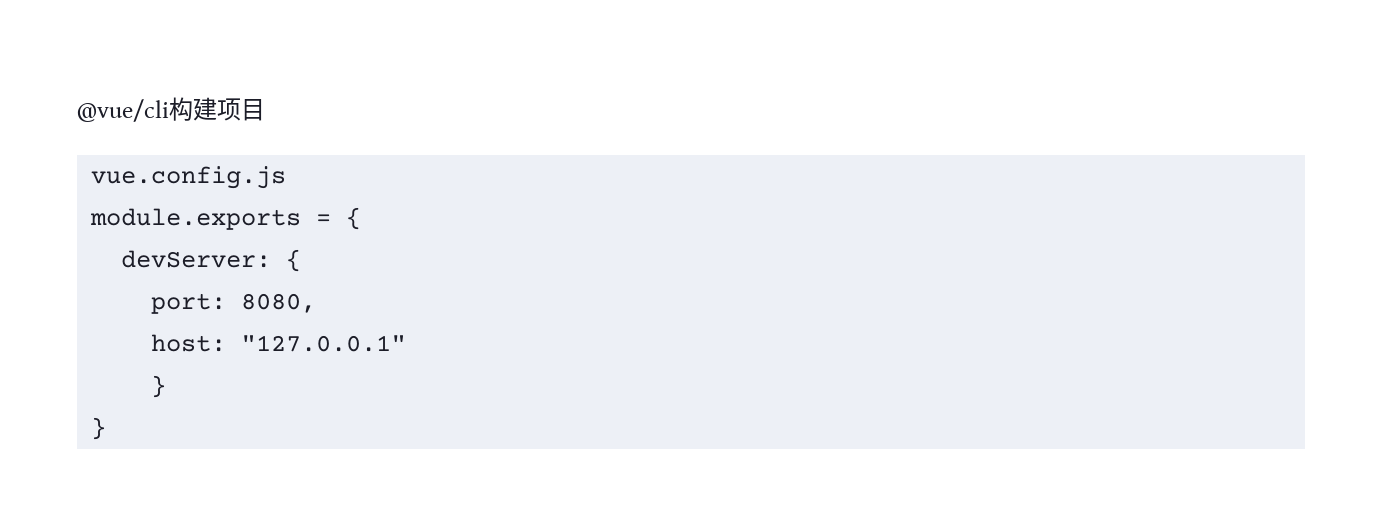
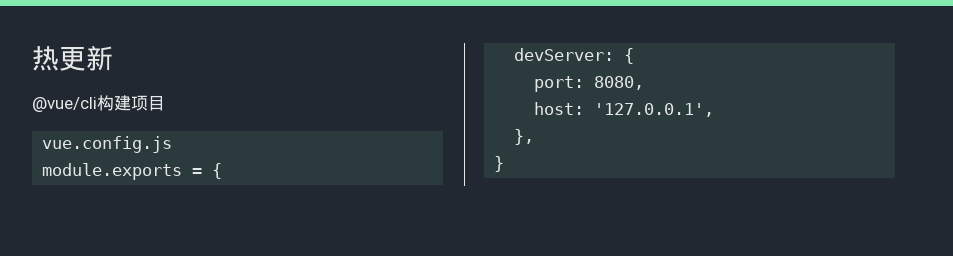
+ 热更新
- host: "127.0.0.1"
- }
+ host: '127.0.0.1',
+ },

